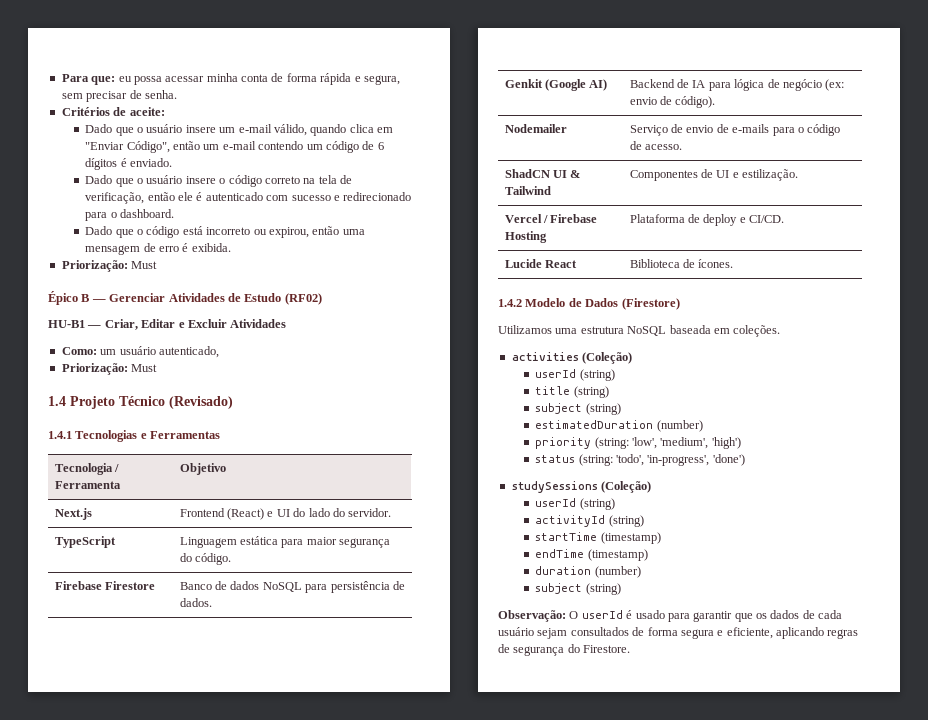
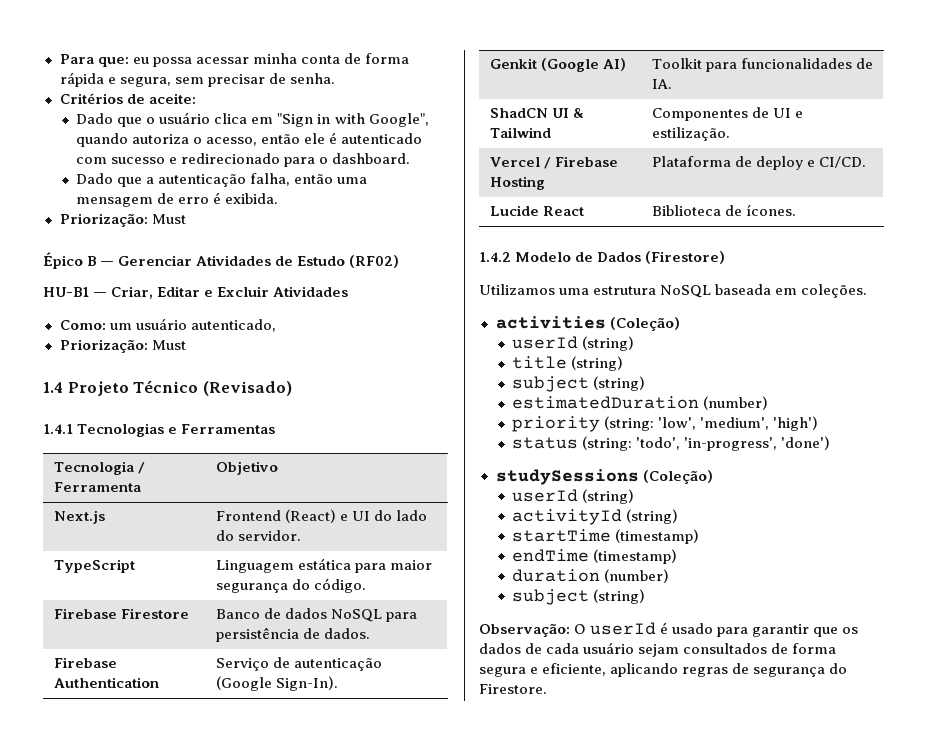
- Dado que o usuário insere um e-mail válido, quando clica em "Enviar Código", então um e-mail contendo um código de 6 dígitos é enviado.
- Dado que o usuário insere o código correto na tela de verificação, então ele é autenticado com sucesso e redirecionado para o dashboard.
+ Dado que o usuário clica em "Sign in with Google", quando autoriza o acesso, então ele é autenticado com sucesso e redirecionado para o dashboard.
- Dado que o código está incorreto ou expirou, então uma mensagem de erro é exibida.
+ Dado que a autenticação falha, então uma mensagem de erro é exibida.
- Genkit (Google AI) | Backend de IA para lógica de negócio (ex: envio de código).
- Nodemailer | Serviço de envio de e-mails para o código de acesso.
+ Firebase Authentication | Serviço de autenticação (Google Sign-In).
+ Genkit (Google AI) | Toolkit para funcionalidades de IA.

